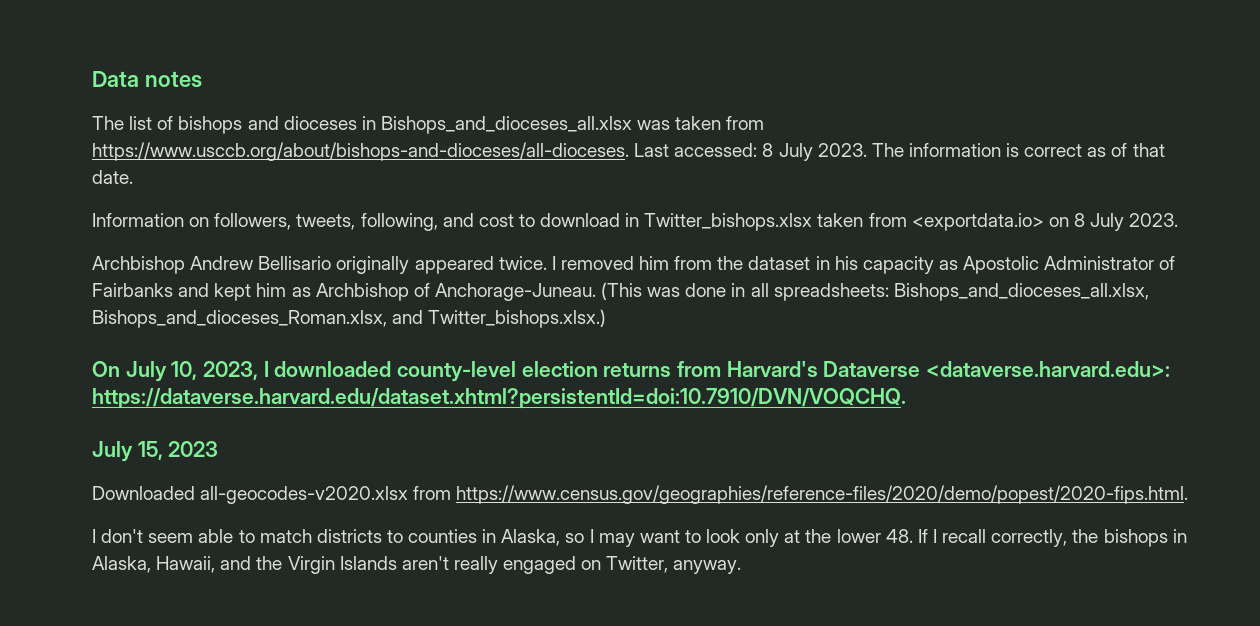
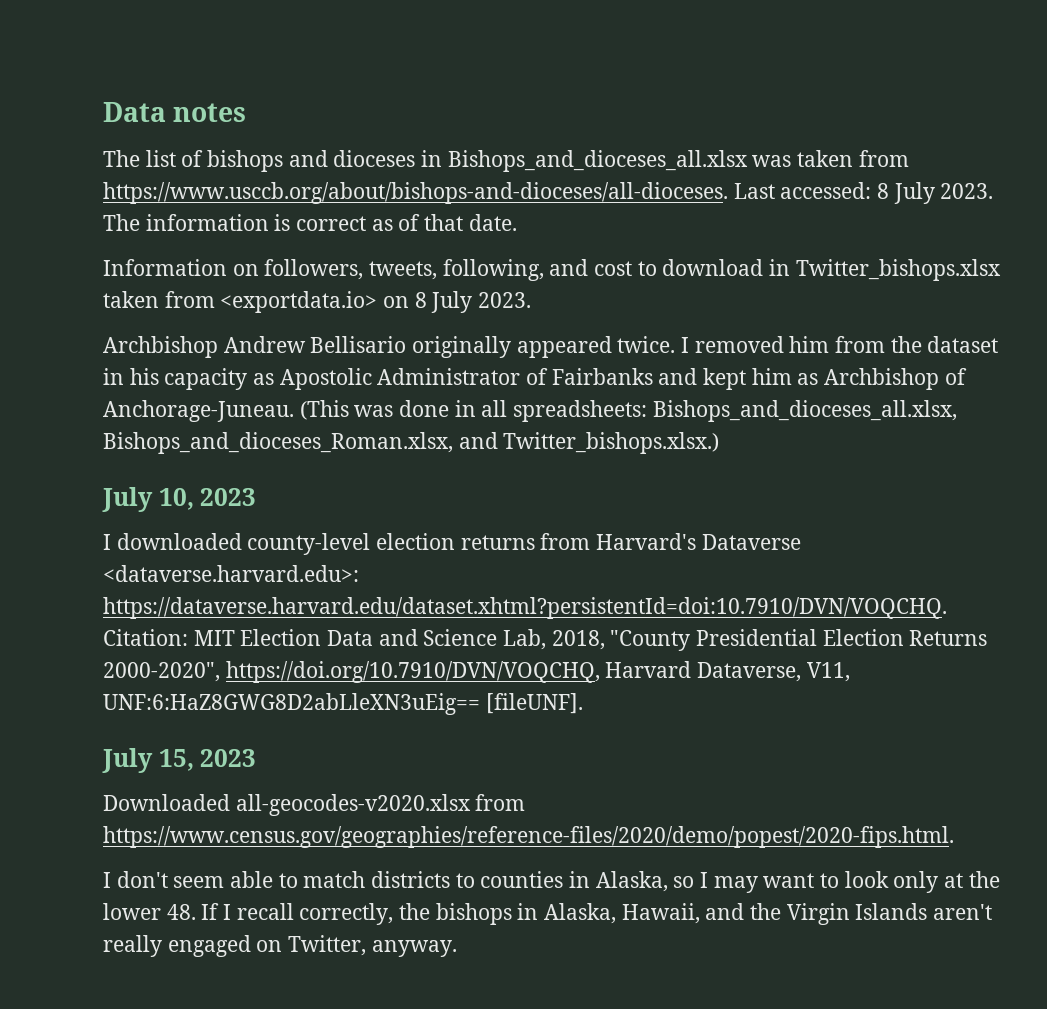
- On July 10, 2023, I downloaded county-level election returns from Harvard's Dataverse <dataverse.harvard.edu>: https://dataverse.harvard.edu/dataset.xhtml?persistentId=doi:10.7910/DVN/VOQCHQ.
+ July 10, 2023
+ I downloaded county-level election returns from Harvard's Dataverse <dataverse.harvard.edu>: https://dataverse.harvard.edu/dataset.xhtml?persistentId=doi:10.7910/DVN/VOQCHQ. Citation: MIT Election Data and Science Lab, 2018, "County Presidential Election Returns 2000-2020", https://doi.org/10.7910/DVN/VOQCHQ, Harvard Dataverse, V11, UNF:6:HaZ8GWG8D2abLleXN3uEig== [fileUNF].

